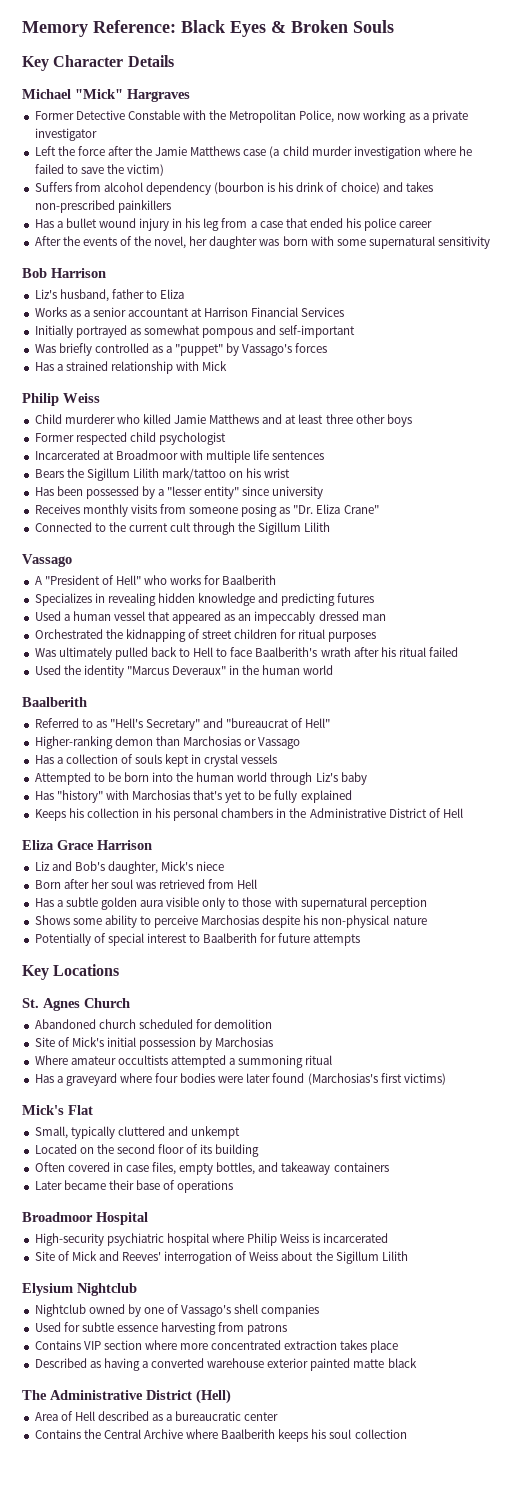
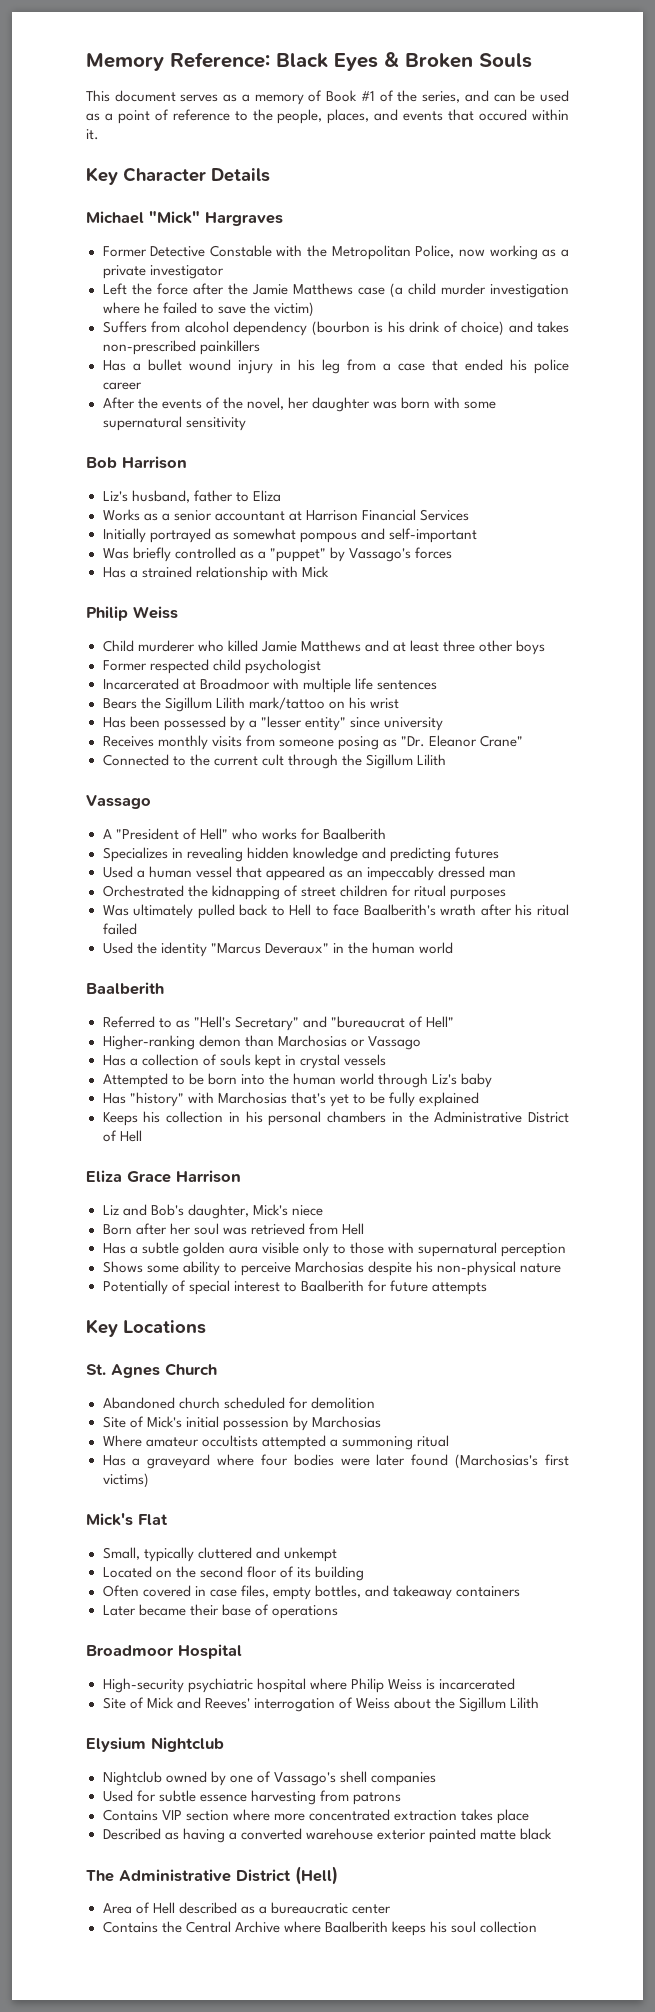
+ This document serves as a memory of Book #1 of the series, and can be used as a point of reference to the people, places, and events that occured within it.
- Receives monthly visits from someone posing as "Dr. Eliza Crane"
+ Receives monthly visits from someone posing as "Dr. Eleanor Crane"

